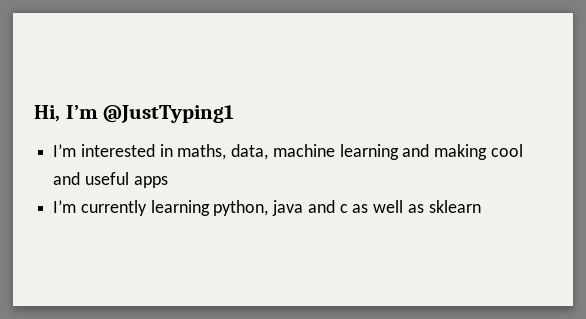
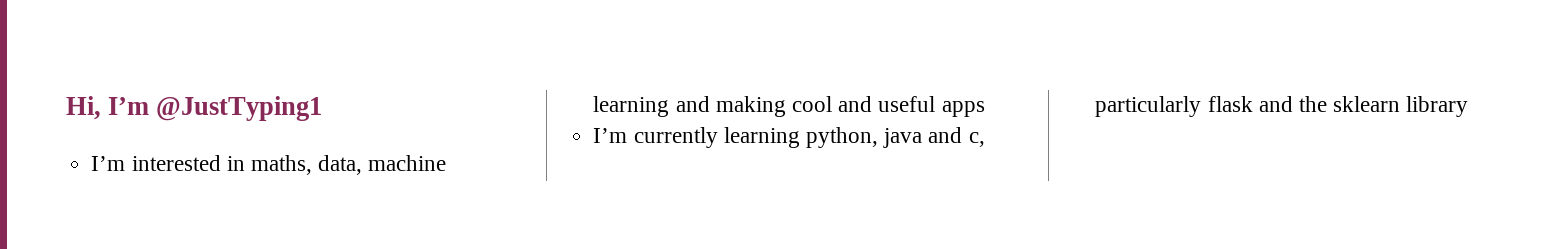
- I’m currently learning python, java and c as well as sklearn
+ I’m currently learning python, java and c, particularly flask and the sklearn library

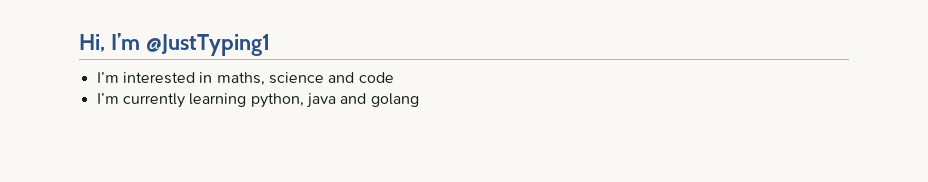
- I’m interested in maths, data, machine learning and making cool and useful apps
+ I’m interested in maths, science and code
- I’m currently learning python, java and c, particularly flask and the sklearn library
+ I’m currently learning python, java and golang

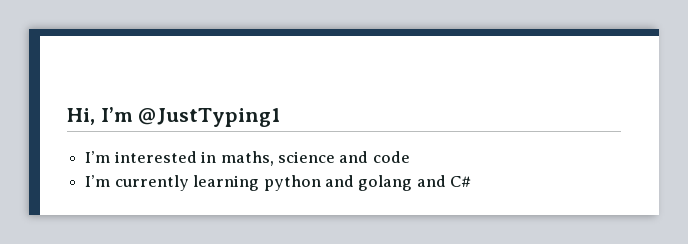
- I’m currently learning python, java and golang
+ I’m currently learning python and golang and C#

